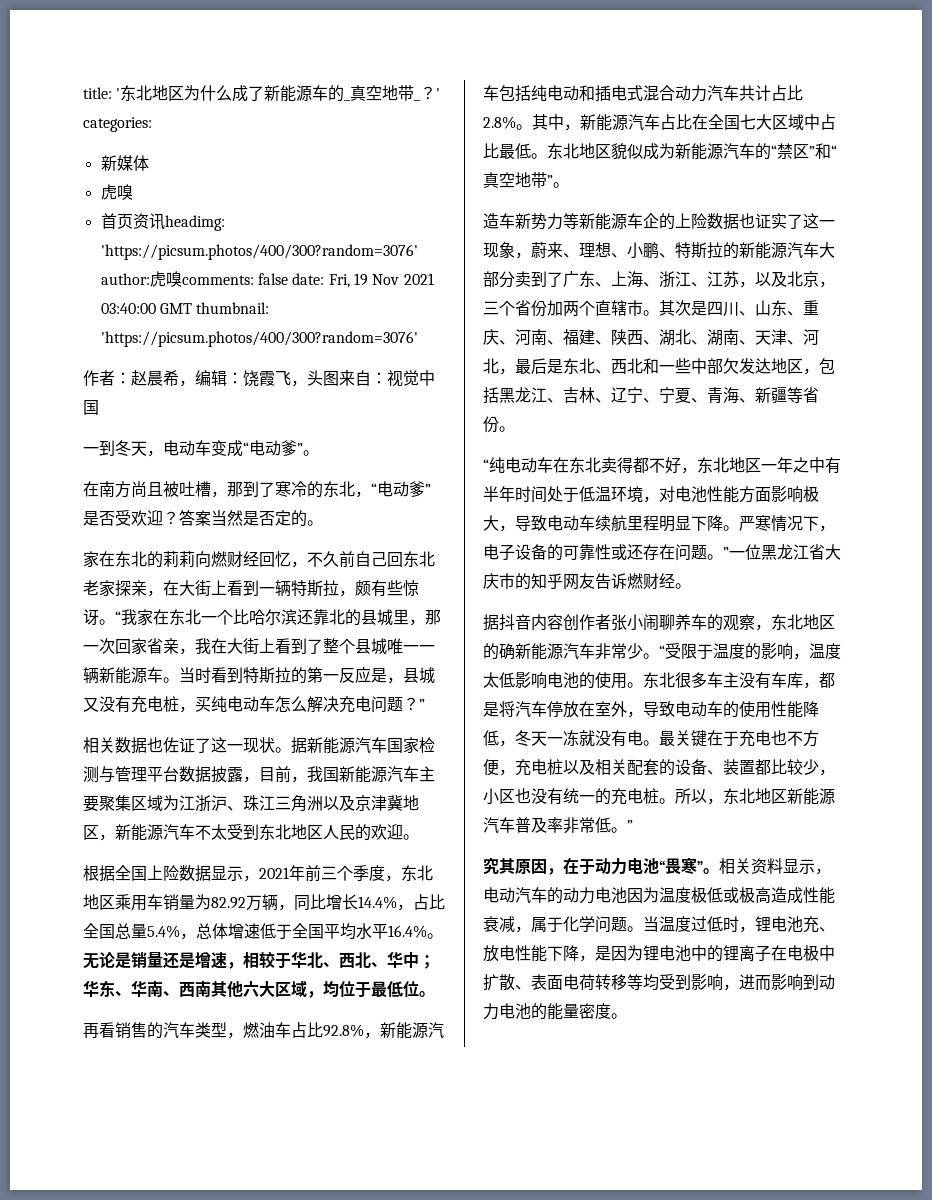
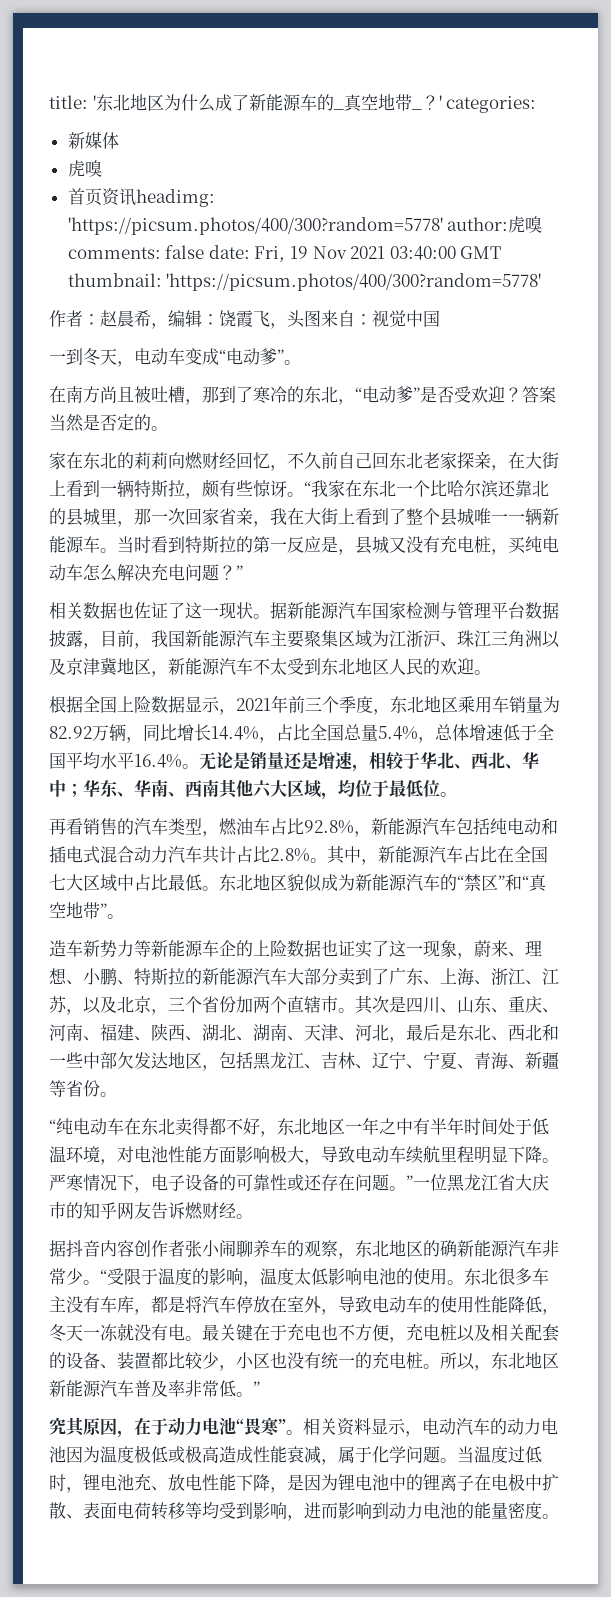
- 首页资讯headimg: 'https://picsum.photos/400/300?random=3076' author:虎嗅comments: false date: Fri, 19 Nov 2021 03:40:00 GMT thumbnail: 'https://picsum.photos/400/300?random=3076'
+ 首页资讯headimg: 'https://picsum.photos/400/300?random=5778' author:虎嗅comments: false date: Fri, 19 Nov 2021 03:40:00 GMT thumbnail: 'https://picsum.photos/400/300?random=5778'

